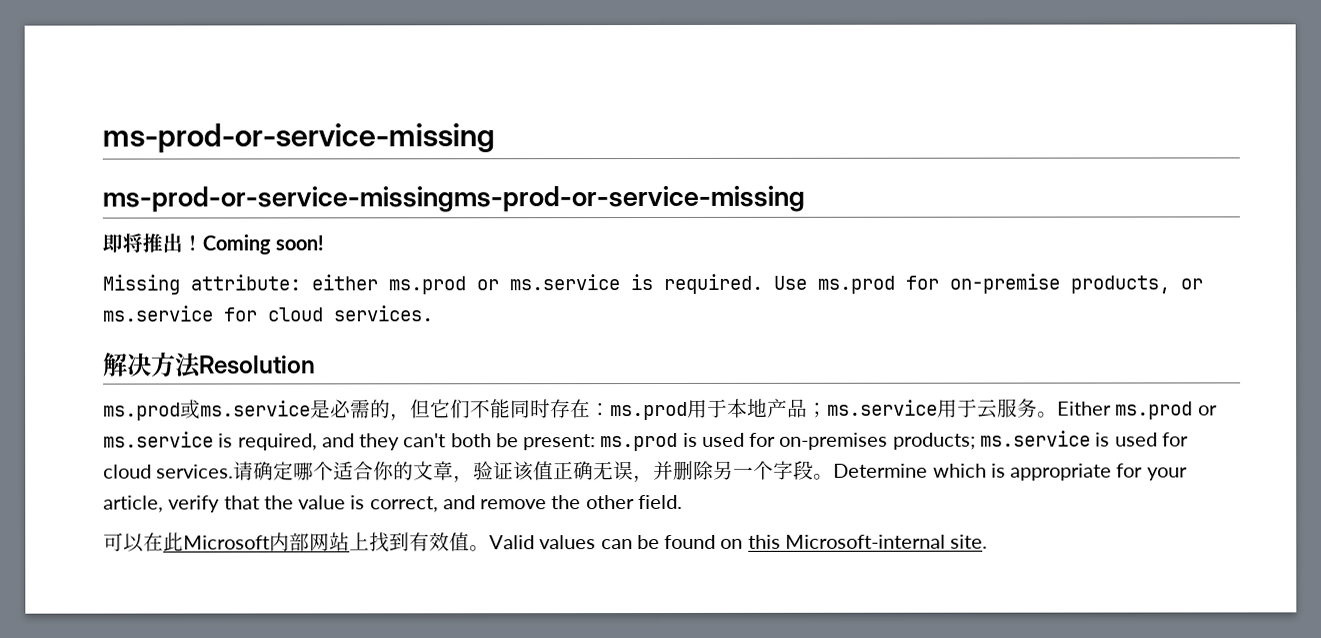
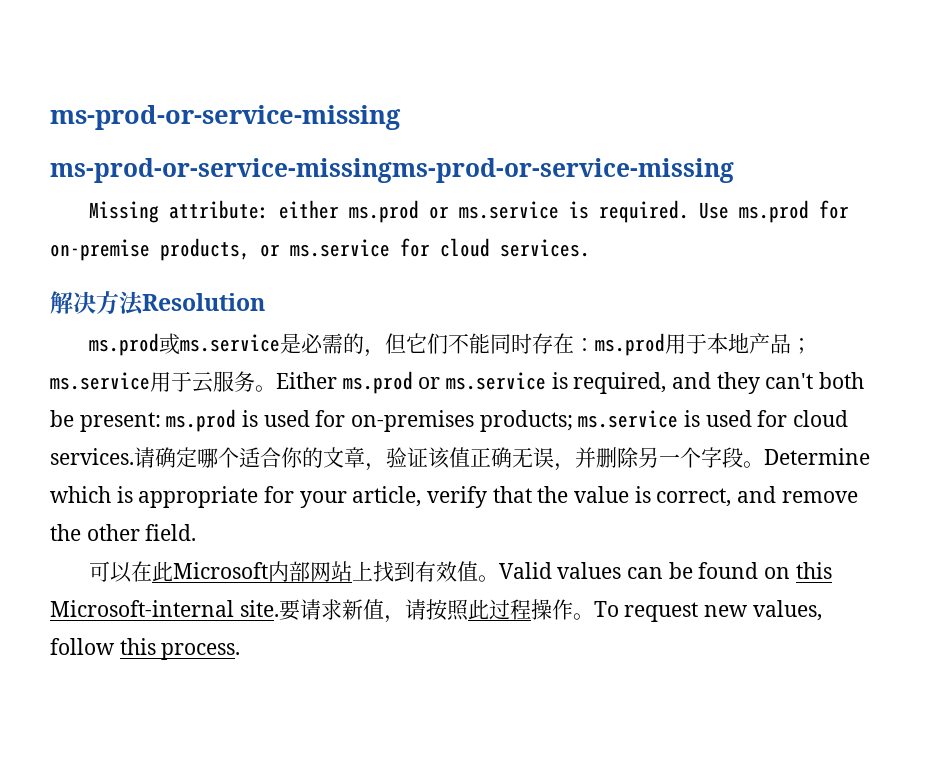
- 即将推出！Coming soon!
+ 要请求新值，请按照此过程操作。To request new values, follow this process.

